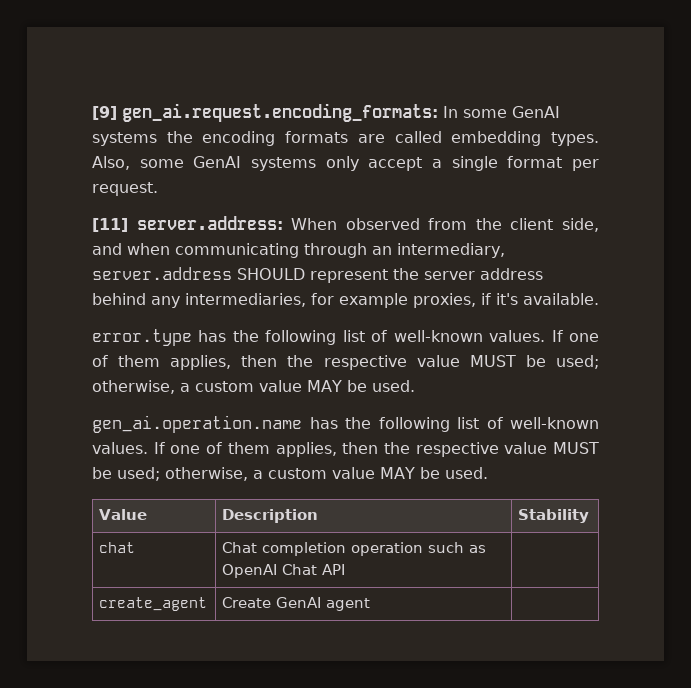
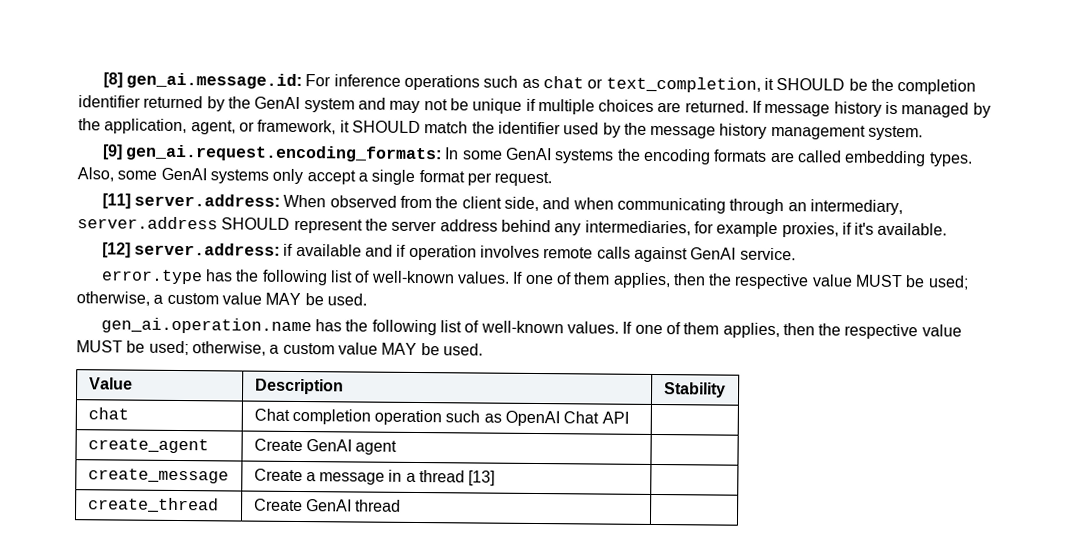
+ [8] gen_ai.message.id: For inference operations such as chat or text_completion, it SHOULD be the completion identifier returned by the GenAI system and may not be unique if multiple choices are returned. If message history is managed by the application, agent, or framework, it SHOULD match the identifier used by the message history management system.
+ [12] server.address: if available and if operation involves remote calls against GenAI service.
+ create_message | Create a message in a thread [13] |
+ create_thread | Create GenAI thread |

